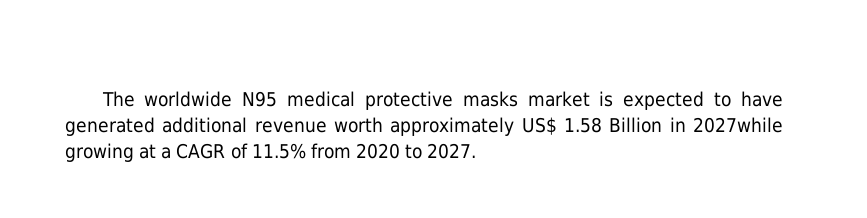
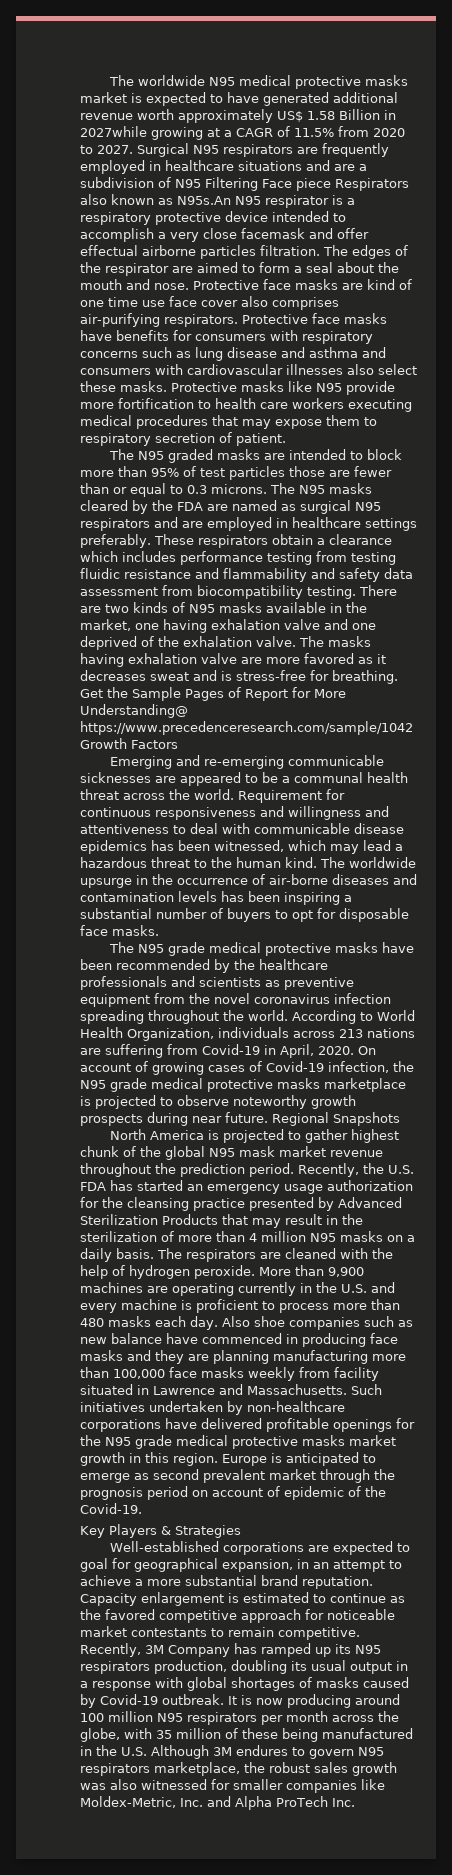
+ Surgical N95 respirators are frequently employed in healthcare situations and are a subdivision of N95 Filtering Face piece Respirators also known as N95s.An N95 respirator is a respiratory protective device intended to accomplish a very close facemask and offer effectual airborne particles filtration. The edges of the respirator are aimed to form a seal about the mouth and nose. Protective face masks are kind of one time use face cover also comprises air-purifying respirators. Protective face masks have benefits for consumers with respiratory concerns such as lung disease and asthma and consumers with cardiovascular illnesses also select these masks. Protective masks like N95 provide more fortification to health care workers executing medical procedures that may expose them to respiratory secretion of patient.
+ The N95 graded masks are intended to block more than 95% of test particles those are fewer than or equal to 0.3 microns. The N95 masks cleared by the FDA are named as surgical N95 respirators and are employed in healthcare settings preferably. These respirators obtain a clearance which includes performance testing from testing fluidic resistance and flammability and safety data assessment from biocompatibility testing. There are two kinds of N95 masks available in the market, one having exhalation valve and one deprived of the exhalation valve. The masks having exhalation valve are more favored as it decreases sweat and is stress-free for breathing. Get the Sample Pages of Report for More Understanding@ https://www.precedenceresearch.com/sample/1042 Growth Factors
+ Emerging and re-emerging communicable sicknesses are appeared to be a communal health threat across the world. Requirement for continuous responsiveness and willingness and attentiveness to deal with communicable disease epidemics has been witnessed, which may lead a hazardous threat to the human kind. The worldwide upsurge in the occurrence of air-borne diseases and contamination levels has been inspiring a substantial number of buyers to opt for disposable face masks.
+ The N95 grade medical protective masks have been recommended by the healthcare professionals and scientists as preventive equipment from the novel coronavirus infection spreading throughout the world. According to World Health Organization, individuals across 213 nations are suffering from Covid-19 in April, 2020. On account of growing cases of Covid-19 infection, the N95 grade medical protective masks marketplace is projected to observe noteworthy growth prospects during near future. Regional Snapshots
+ North America is projected to gather highest chunk of the global N95 mask market revenue throughout the prediction period. Recently, the U.S. FDA has started an emergency usage authorization for the cleansing practice presented by Advanced Sterilization Products that may result in the sterilization of more than 4 million N95 masks on a daily basis. The respirators are cleaned with the help of hydrogen peroxide. More than 9,900 machines are operating currently in the U.S. and every machine is proficient to process more than 480 masks each day. Also shoe companies such as new balance have commenced in producing face masks and they are planning manufacturing more than 100,000 face masks weekly from facility situated in Lawrence and Massachusetts. Such initiatives undertaken by non-healthcare corporations have delivered profitable openings for the N95 grade medical protective masks market growth in this region. Europe is anticipated to emerge as second prevalent market through the prognosis period on account of epidemic of the Covid-19.
+ Key Players & Strategies
+ Well-established corporations are expected to goal for geographical expansion, in an attempt to achieve a more substantial brand reputation. Capacity enlargement is estimated to continue as the favored competitive approach for noticeable market contestants to remain competitive. Recently, 3M Company has ramped up its N95 respirators production, doubling its usual output in a response with global shortages of masks caused by Covid-19 outbreak. It is now producing around 100 million N95 respirators per month across the globe, with 35 million of these being manufactured in the U.S. Although 3M endures to govern N95 respirators marketplace, the robust sales growth was also witnessed for smaller companies like Moldex-Metric, Inc. and Alpha ProTech Inc.

